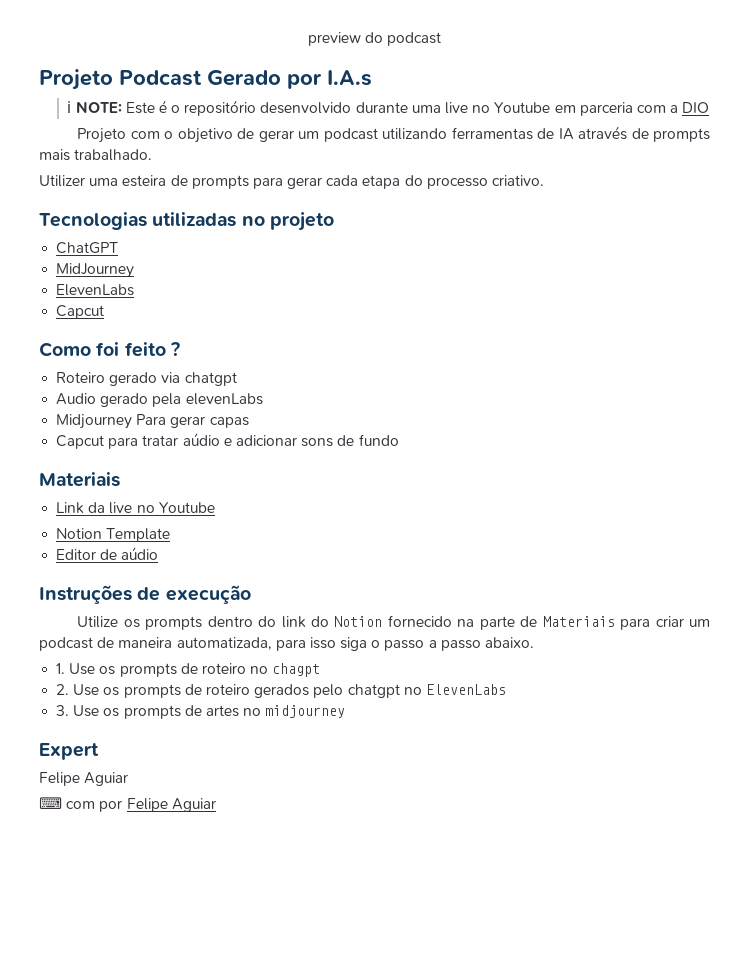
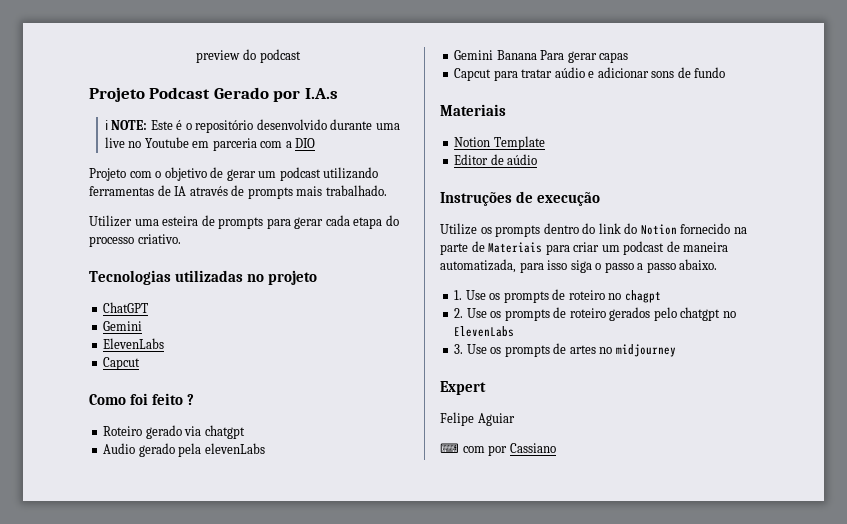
  ChatGPT
- MidJourney
+ Gemini
- Midjourney Para gerar capas
+ Gemini Banana Para gerar capas
- Link da live no Youtube
- ⌨ com por Felipe Aguiar
+ ⌨ com por Cassiano

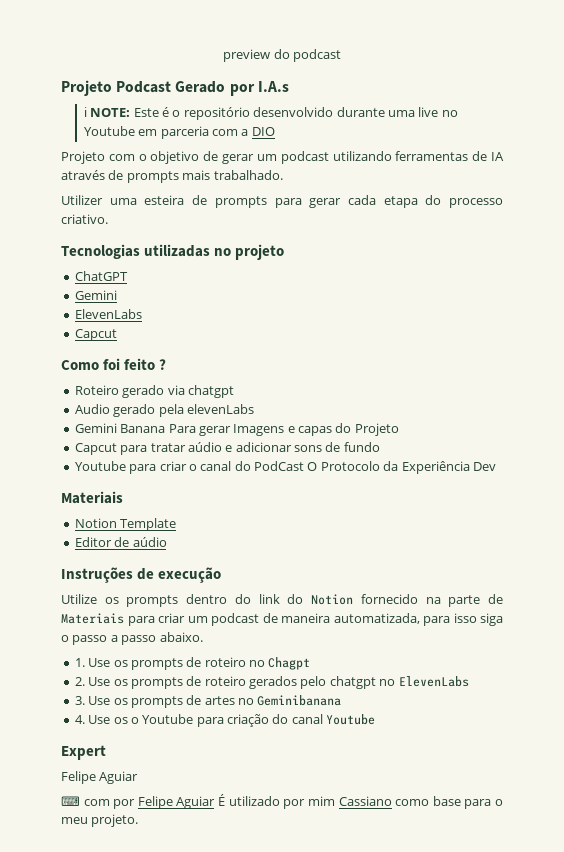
- Gemini Banana Para gerar capas
+ Gemini Banana Para gerar Imagens e capas do Projeto
+ Youtube para criar o canal do PodCast O Protocolo da Experiência Dev
- 1. Use os prompts de roteiro no chagpt
+ 1. Use os prompts de roteiro no Chagpt
- 3. Use os prompts de artes no midjourney
+ 3. Use os prompts de artes no Geminibanana
+ 4. Use os o Youtube para criação do canal Youtube
- ⌨ com por Cassiano
+ ⌨ com por Felipe Aguiar É utilizado por mim Cassiano como base para o meu projeto.

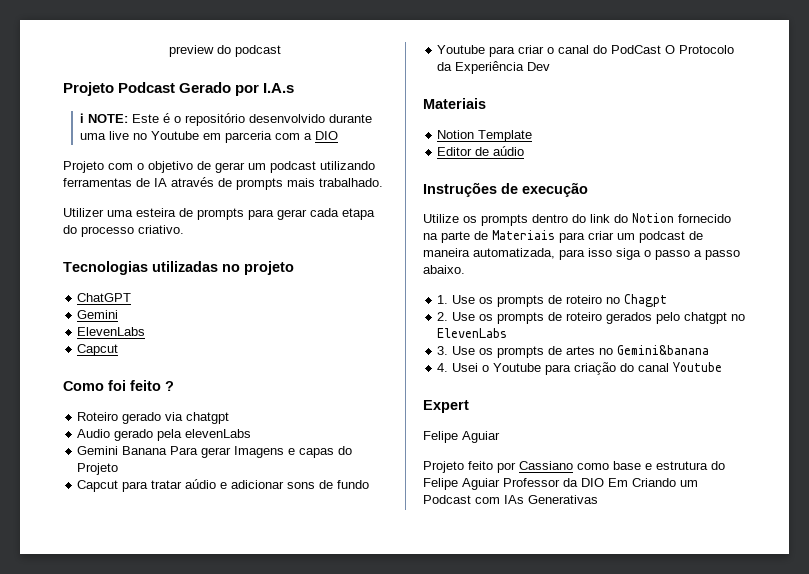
- 3. Use os prompts de artes no Geminibanana
+ 3. Use os prompts de artes no Gemini&banana
- 4. Use os o Youtube para criação do canal Youtube
+ 4. Usei o Youtube para criação do canal Youtube
- ⌨ com por Felipe Aguiar É utilizado por mim Cassiano como base para o meu projeto.
+ Projeto feito por Cassiano como base e estrutura do Felipe Aguiar Professor da DIO Em Criando um Podcast com IAs Generativas

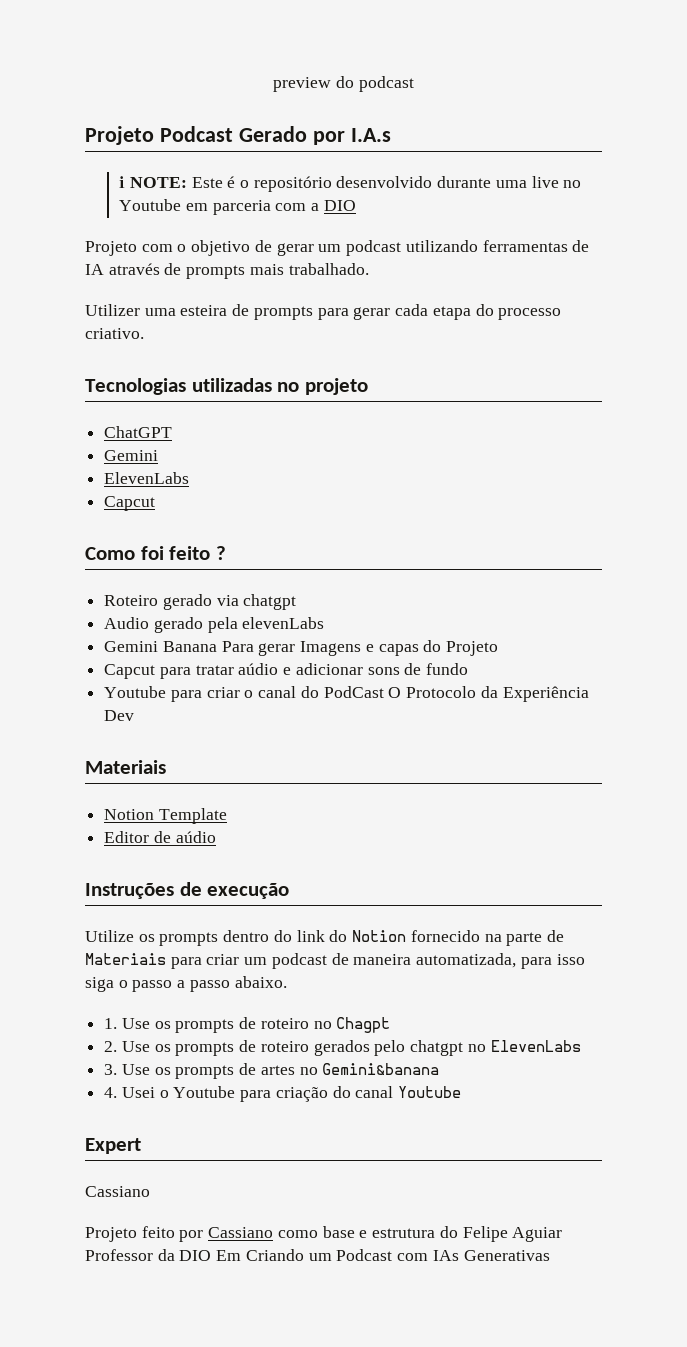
  Expert
- Felipe Aguiar
+ Cassiano

